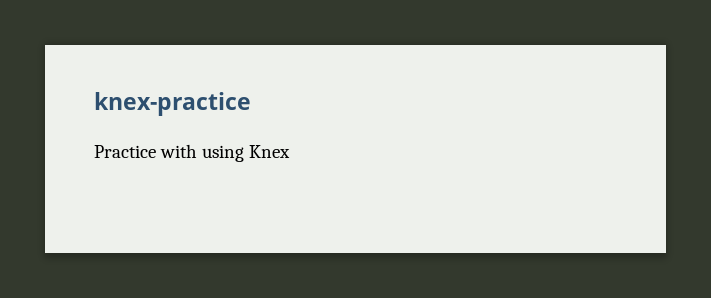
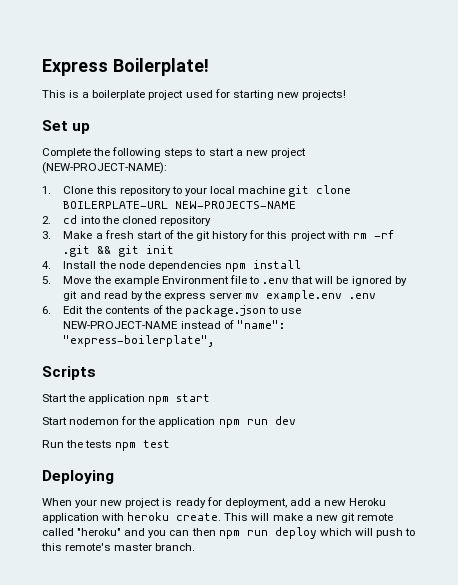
- knex-practice
- Practice with using Knex
+ Express Boilerplate!
+ This is a boilerplate project used for starting new projects!
+ Set up
+ Complete the following steps to start a new project (NEW-PROJECT-NAME):
+ 1. Clone this repository to your local machine git clone BOILERPLATE-URL NEW-PROJECTS-NAME
+ 2. cd into the cloned repository
+ 3. Make a fresh start of the git history for this project with rm -rf .git && git init
+ 4. Install the node dependencies npm install
+ 5. Move the example Environment file to .env that will be ignored by git and read by the express server mv example.env .env
+ 6. Edit the contents of the package.json to use NEW-PROJECT-NAME instead of "name": "express-boilerplate",
+ Scripts
+ Start the application npm start
+ Start nodemon for the application npm run dev
+ Run the tests npm test
+ Deploying
+ When your new project is ready for deployment, add a new Heroku application with heroku create. This will make a new git remote called "heroku" and you can then npm run deploy which will push to this remote's master branch.

